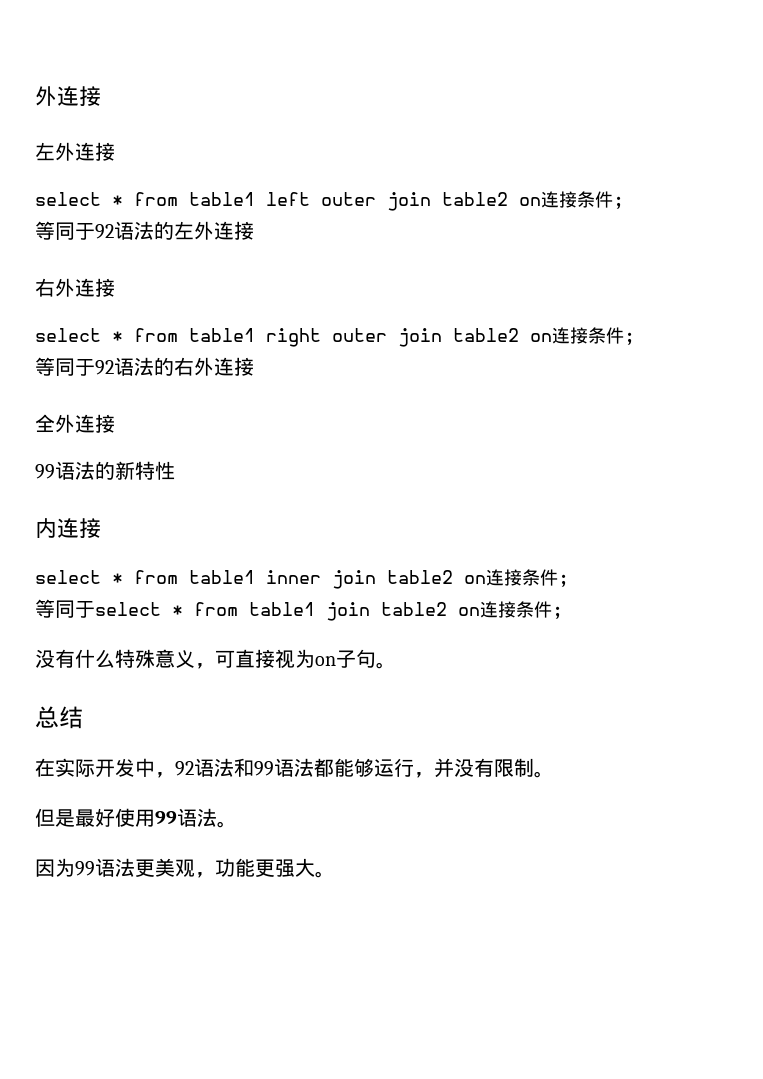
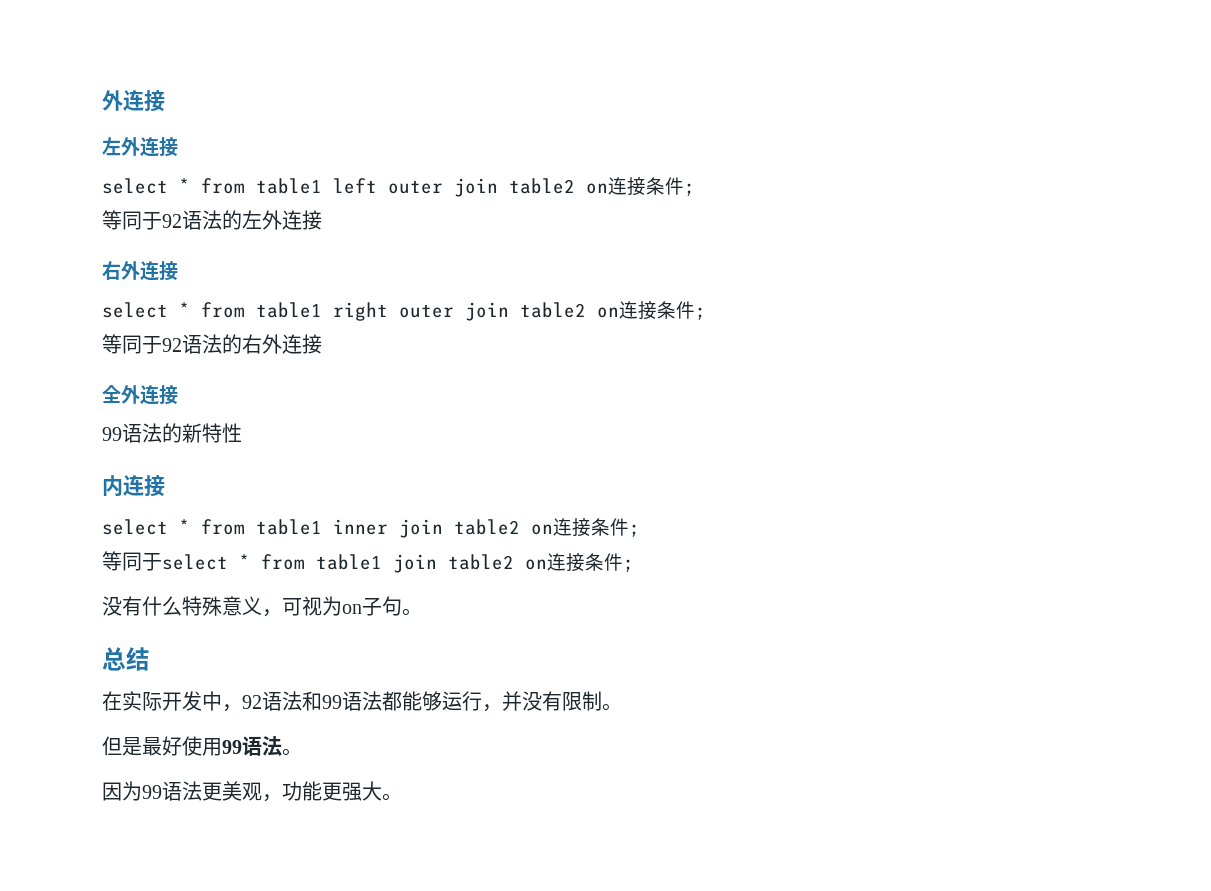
- 没有什么特殊意义，可直接视为on子句。
+ 没有什么特殊意义，可视为on子句。

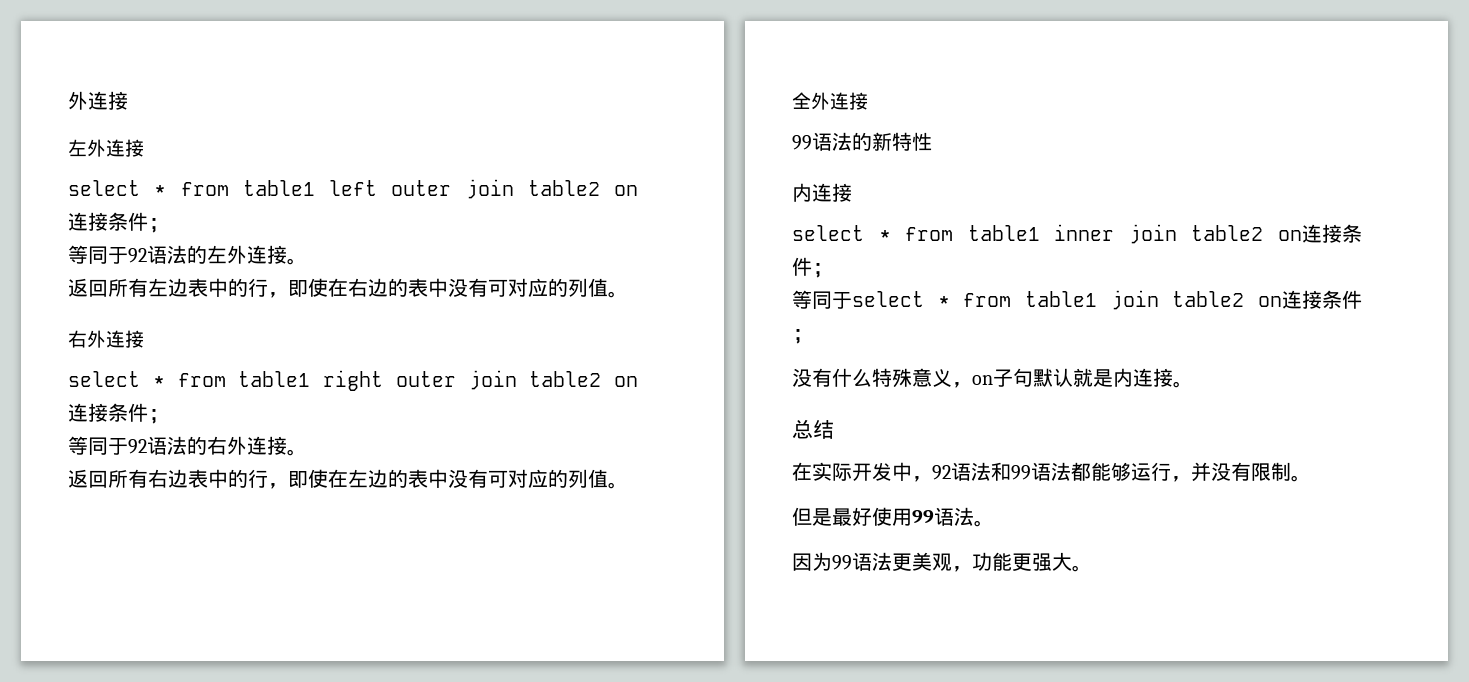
- 等同于92语法的左外连接
+ 等同于92语法的左外连接。
+ 返回所有左边表中的行，即使在右边的表中没有可对应的列值。
- 等同于92语法的右外连接
+ 等同于92语法的右外连接。
+ 返回所有右边表中的行，即使在左边的表中没有可对应的列值。
- 没有什么特殊意义，可视为on子句。
+ 没有什么特殊意义，on子句默认就是内连接。

